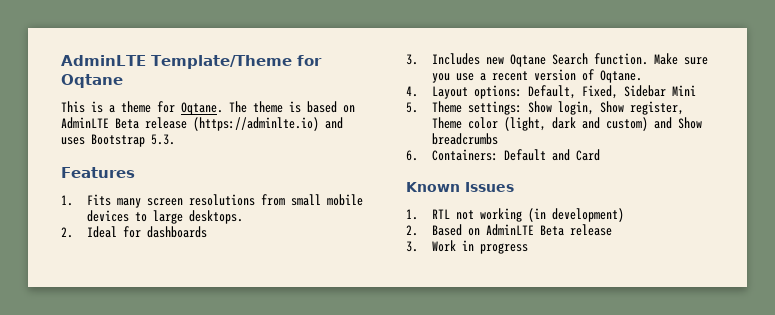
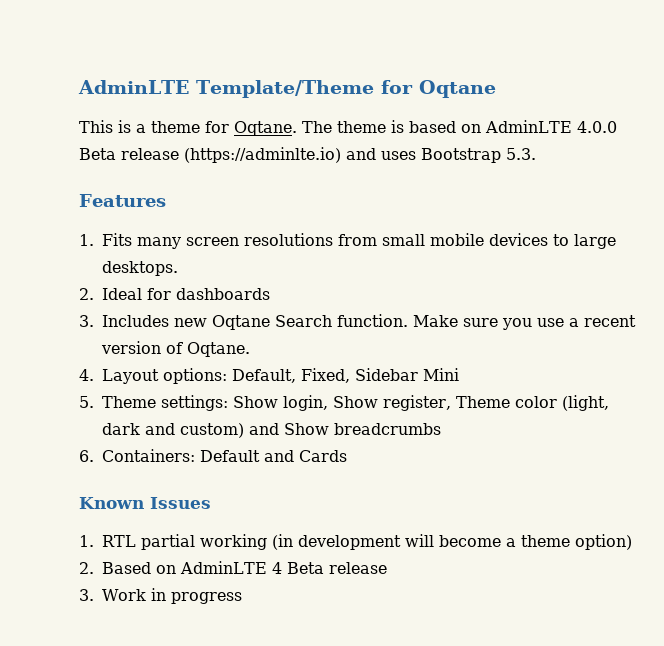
- The theme is based on AdminLTE Beta release (https://adminlte.io) and uses Bootstrap 5.3.
+ The theme is based on AdminLTE 4.0.0 Beta release (https://adminlte.io) and uses Bootstrap 5.3.
- 6. Containers: Default and Card
+ 6. Containers: Default and Cards
- 1. RTL not working (in development)
+ 1. RTL partial working (in development will become a theme option)
- 2. Based on AdminLTE Beta release
+ 2. Based on AdminLTE 4 Beta release

